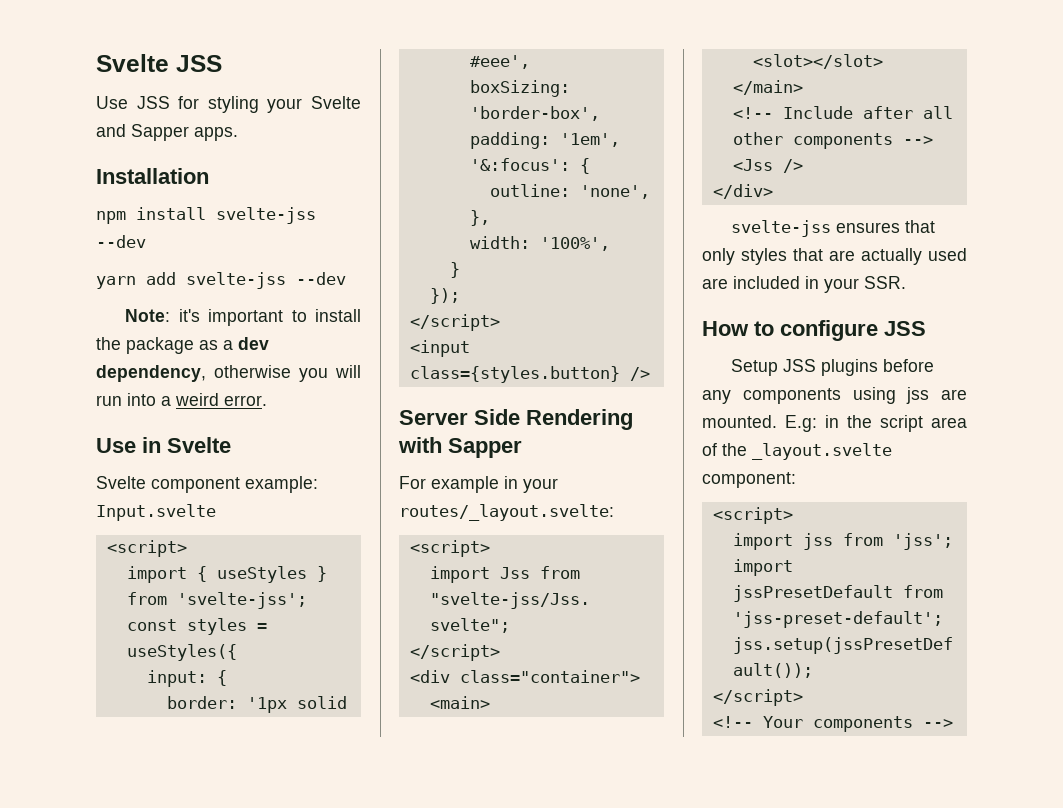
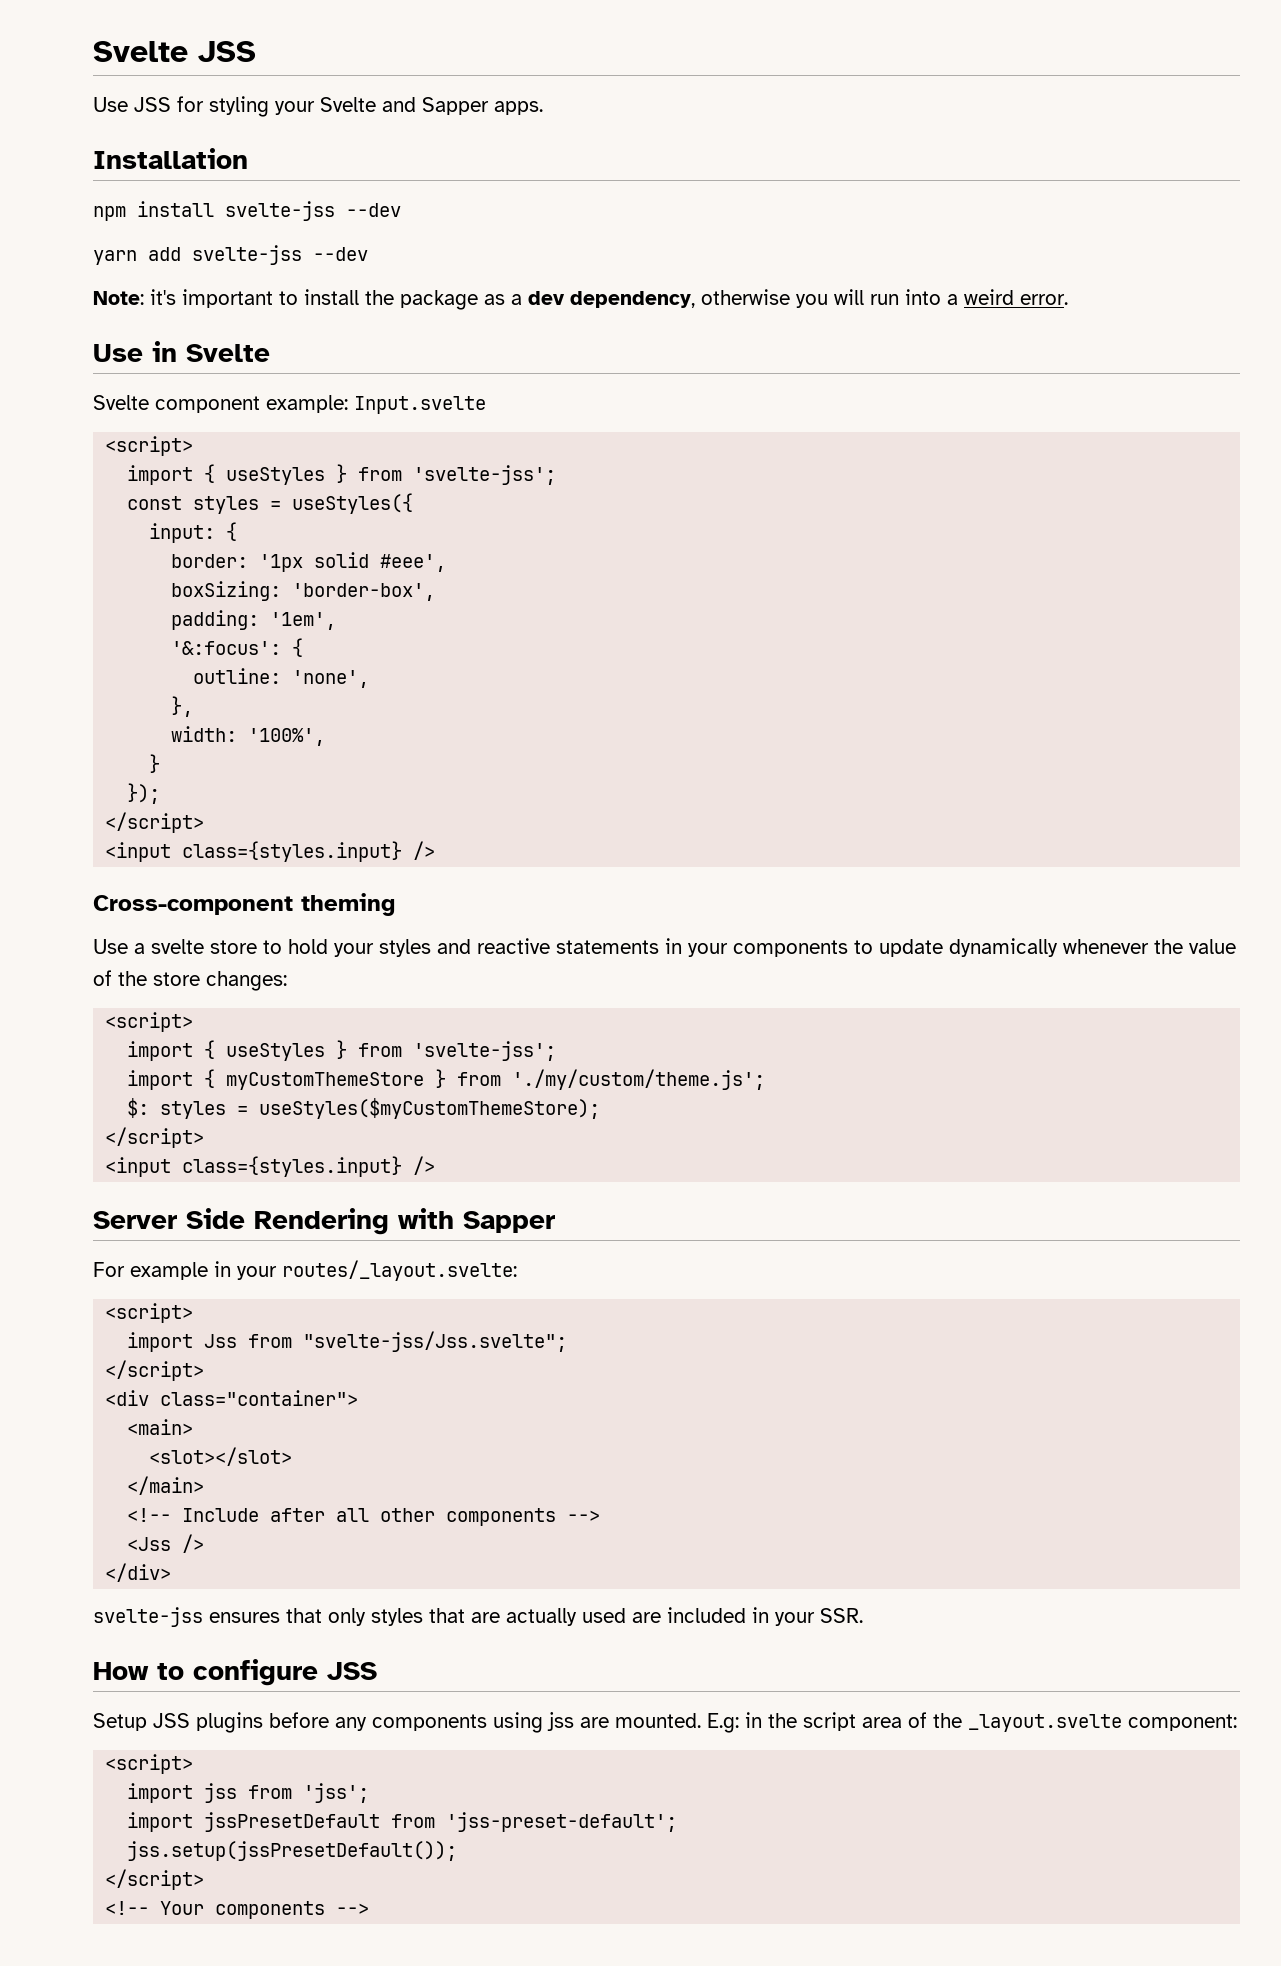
  });
  </script>
- <input class={styles.button} />
+ <input class={styles.input} />
+ Cross-component theming
+ Use a svelte store to hold your styles and reactive statements in your components to update dynamically whenever the value of the store changes:
+ <script>
+ import { useStyles } from 'svelte-jss';
+ import { myCustomThemeStore } from './my/custom/theme.js';
+ $: styles = useStyles($myCustomThemeStore);
+ </script>
+ <input class={styles.input} />

